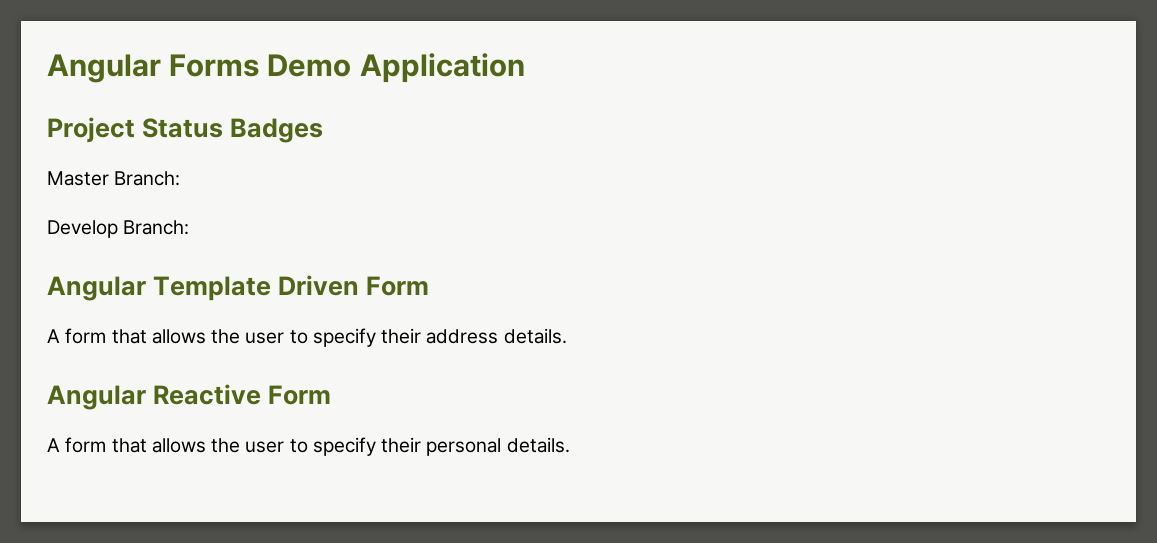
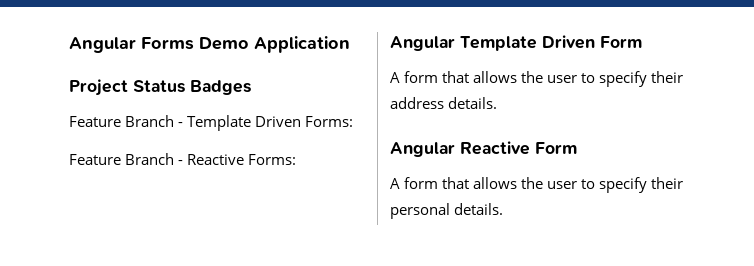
- Master Branch:
- Develop Branch:
+ Feature Branch - Template Driven Forms:
+ Feature Branch - Reactive Forms:

